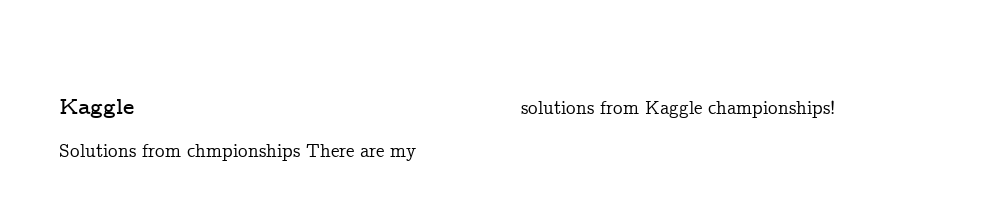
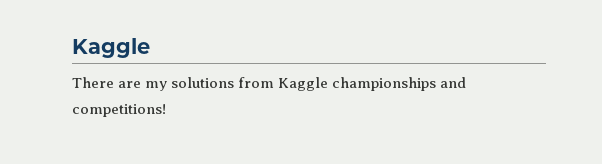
- Solutions from chmpionships There are my solutions from Kaggle championships!
+ There are my solutions from Kaggle championships and competitions!

